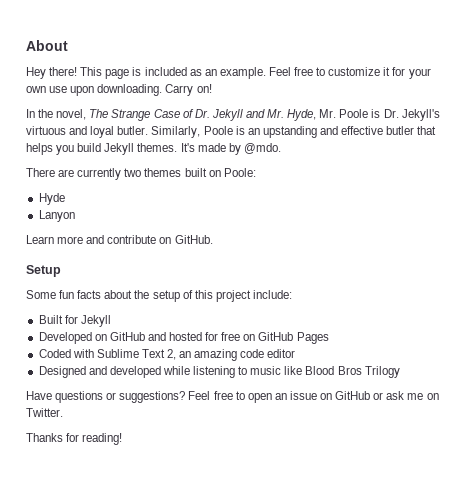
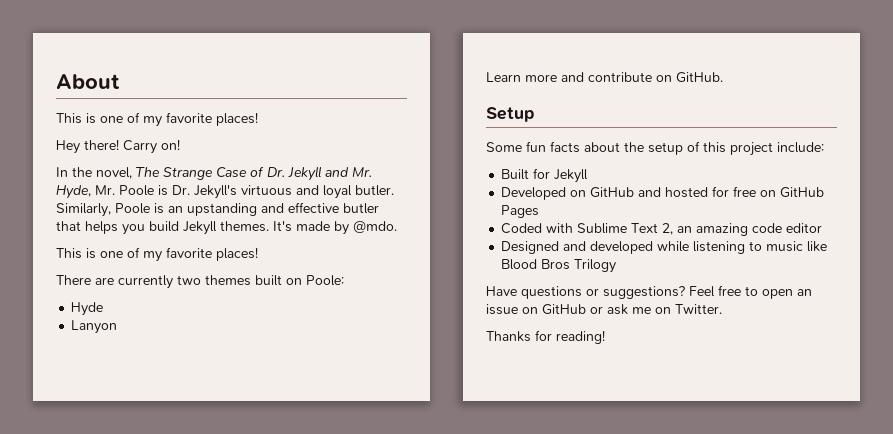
  About
- Hey there! This page is included as an example. Feel free to customize it for your own use upon downloading.
+ This is one of my favorite places!
+ Hey there!
  It's made by @mdo.
+ This is one of my favorite places!

